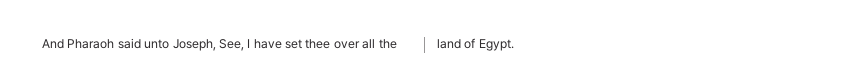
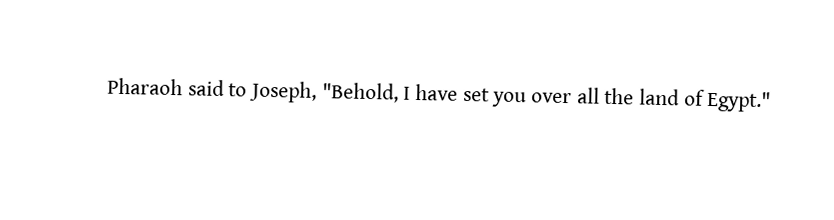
- And Pharaoh said unto Joseph, See, I have set thee over all the land of Egypt.
+ Pharaoh said to Joseph, "Behold, I have set you over all the land of Egypt."

